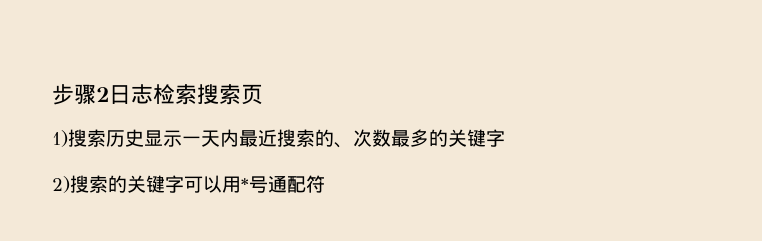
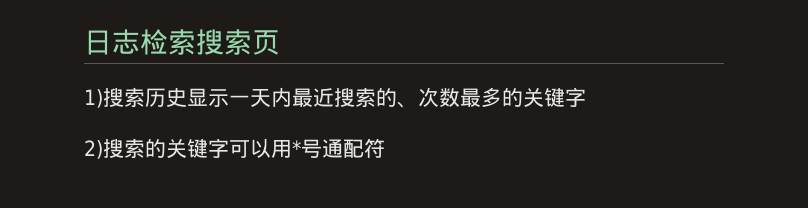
- 步骤2日志检索搜索页
+ 日志检索搜索页

